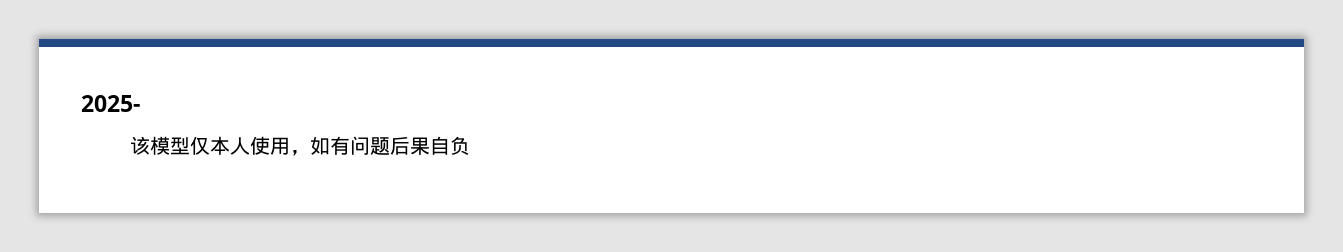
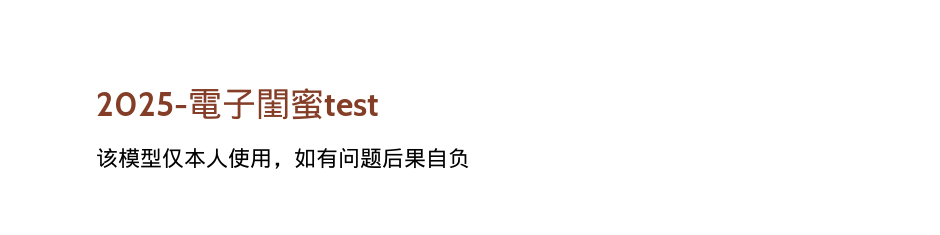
- 2025-
+ 2025-電子閨蜜test

